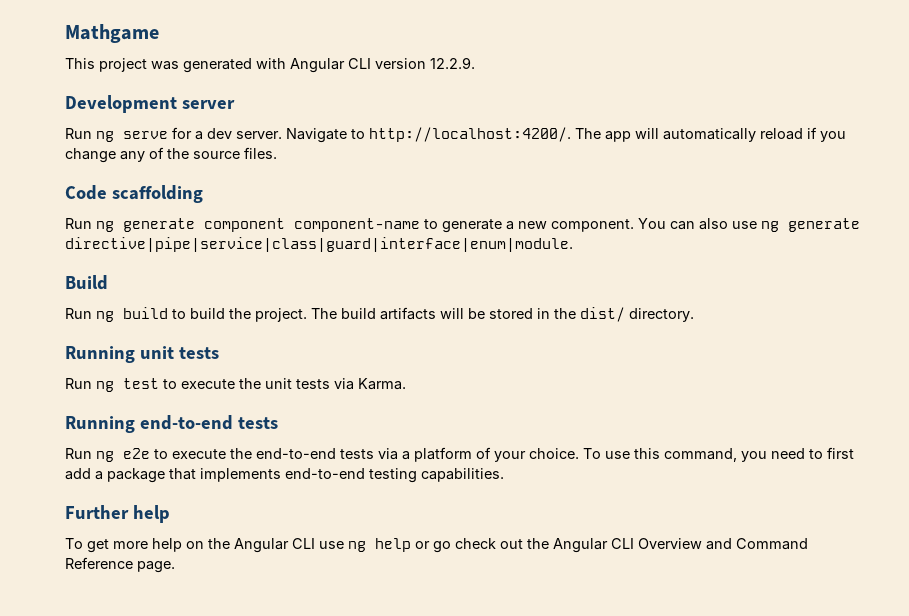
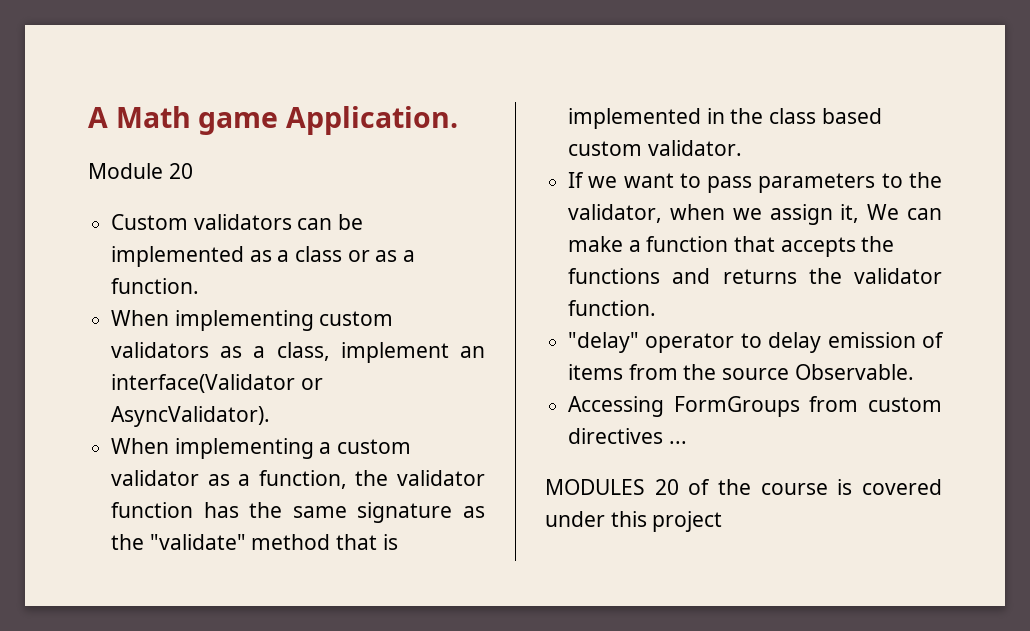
- Mathgame
- This project was generated with Angular CLI version 12.2.9.
- Development server
- Run ng serve for a dev server. Navigate to http://localhost:4200/. The app will automatically reload if you change any of the source files.
- Code scaffolding
- Run ng generate component component-name to generate a new component. You can also use ng generate directive|pipe|service|class|guard|interface|enum|module.
- Build
- Run ng build to build the project. The build artifacts will be stored in the dist/ directory.
- Running unit tests
- Run ng test to execute the unit tests via Karma.
- Running end-to-end tests
- Run ng e2e to execute the end-to-end tests via a platform of your choice. To use this command, you need to first add a package that implements end-to-end testing capabilities.
- Further help
- To get more help on the Angular CLI use ng help or go check out the Angular CLI Overview and Command Reference page.
+ A Math game Application.
+ Module 20
+ Custom validators can be implemented as a class or as a function.
+ When implementing custom validators as a class, implement an interface(Validator or AsyncValidator).
+ When implementing a custom validator as a function, the validator function has the same signature as the "validate" method that is implemented in the class based custom validator.
+ If we want to pass parameters to the validator, when we assign it, We can make a function that accepts the functions and returns the validator function.
+ "delay" operator to delay emission of items from the source Observable.
+ Accessing FormGroups from custom directives ...
+ MODULES 20 of the course is covered under this project

